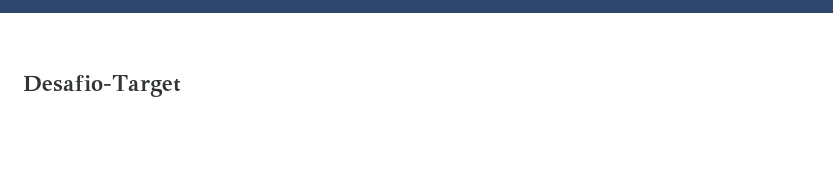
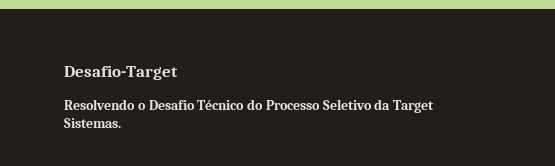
+ Resolvendo o Desafio Técnico do Processo Seletivo da Target Sistemas.

